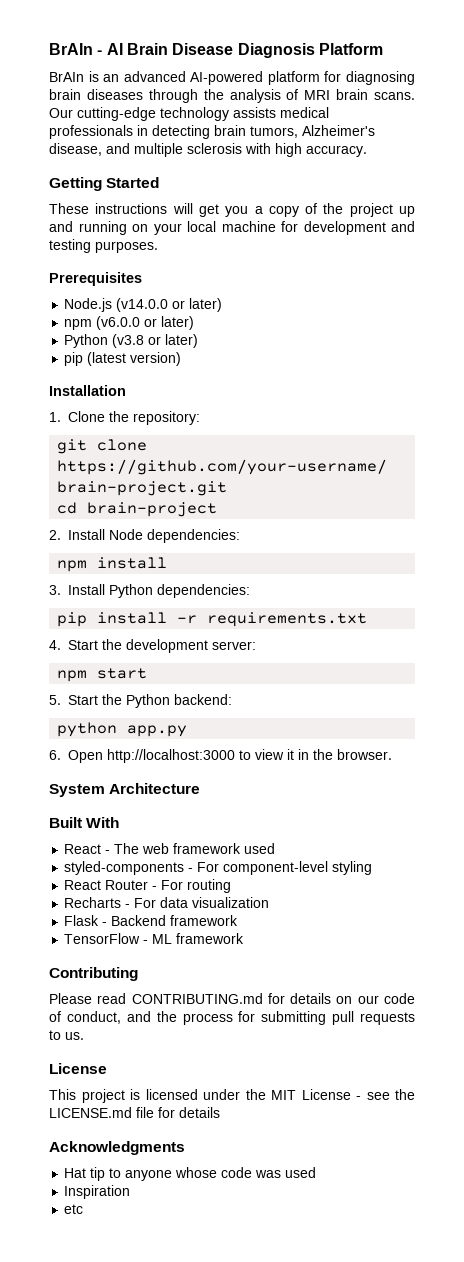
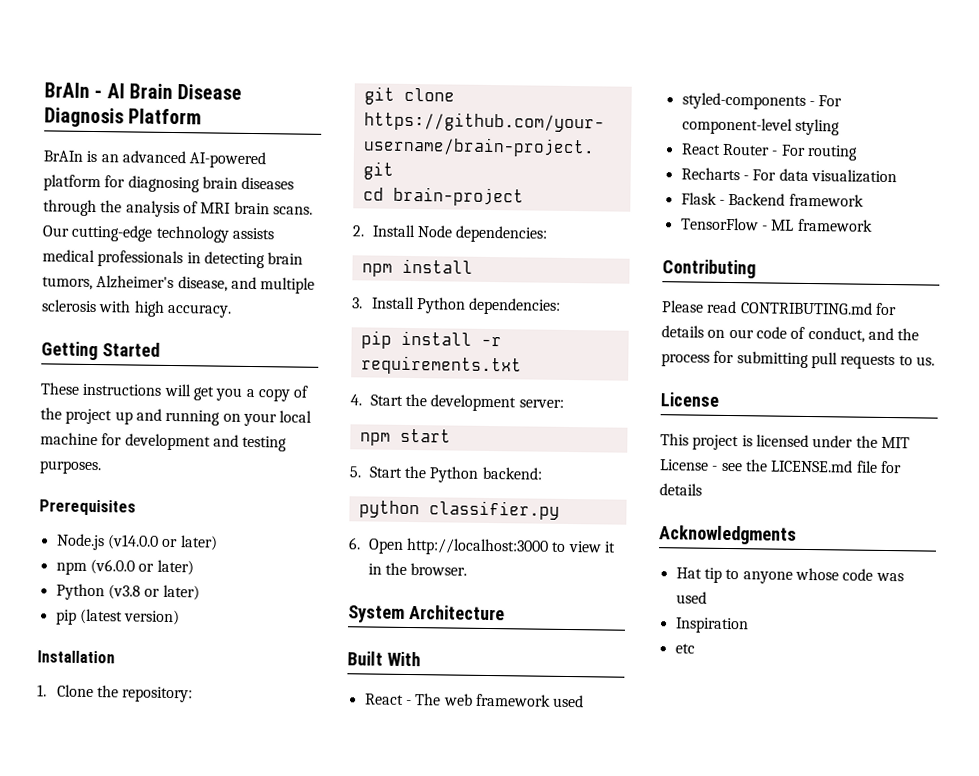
- python app.py
+ python classifier.py

